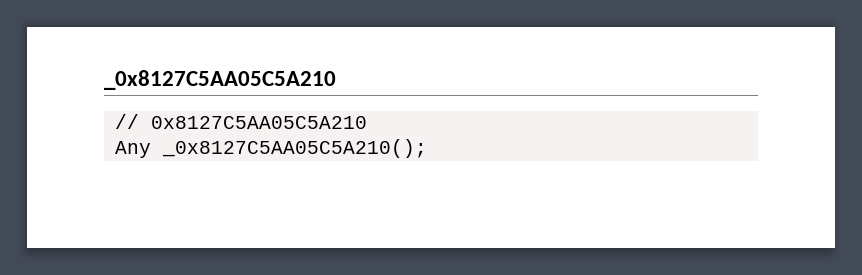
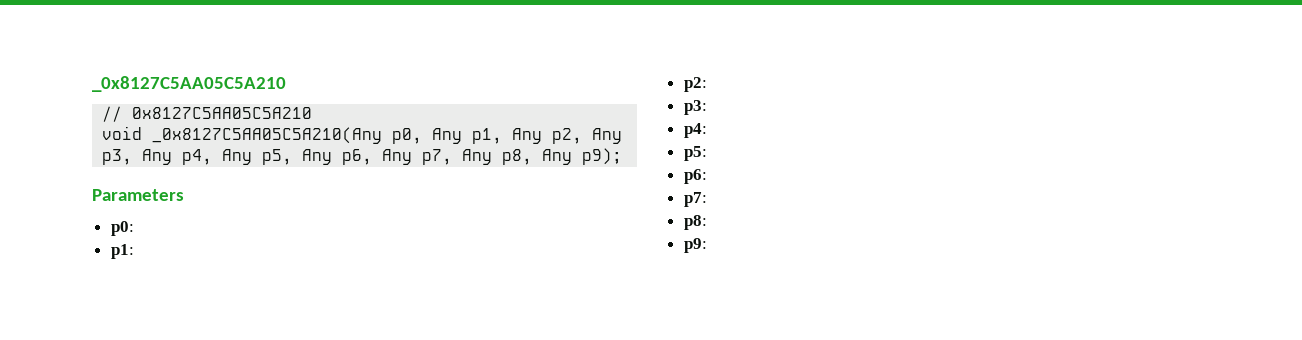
- Any _0x8127C5AA05C5A210();
+ void _0x8127C5AA05C5A210(Any p0, Any p1, Any p2, Any p3, Any p4, Any p5, Any p6, Any p7, Any p8, Any p9);
+ Parameters
+ p0:
+ p1:
+ p2:
+ p3:
+ p4:
+ p5:
+ p6:
+ p7:
+ p8:
+ p9:

